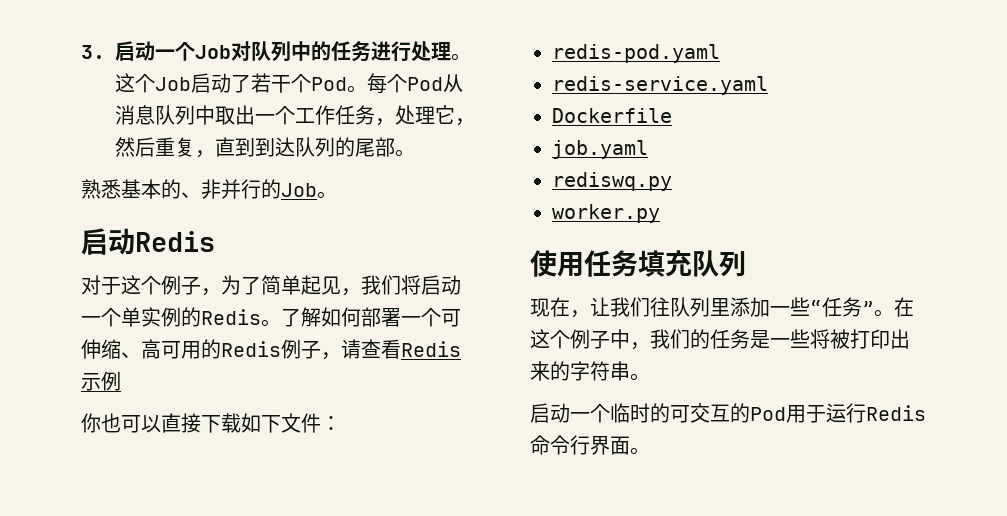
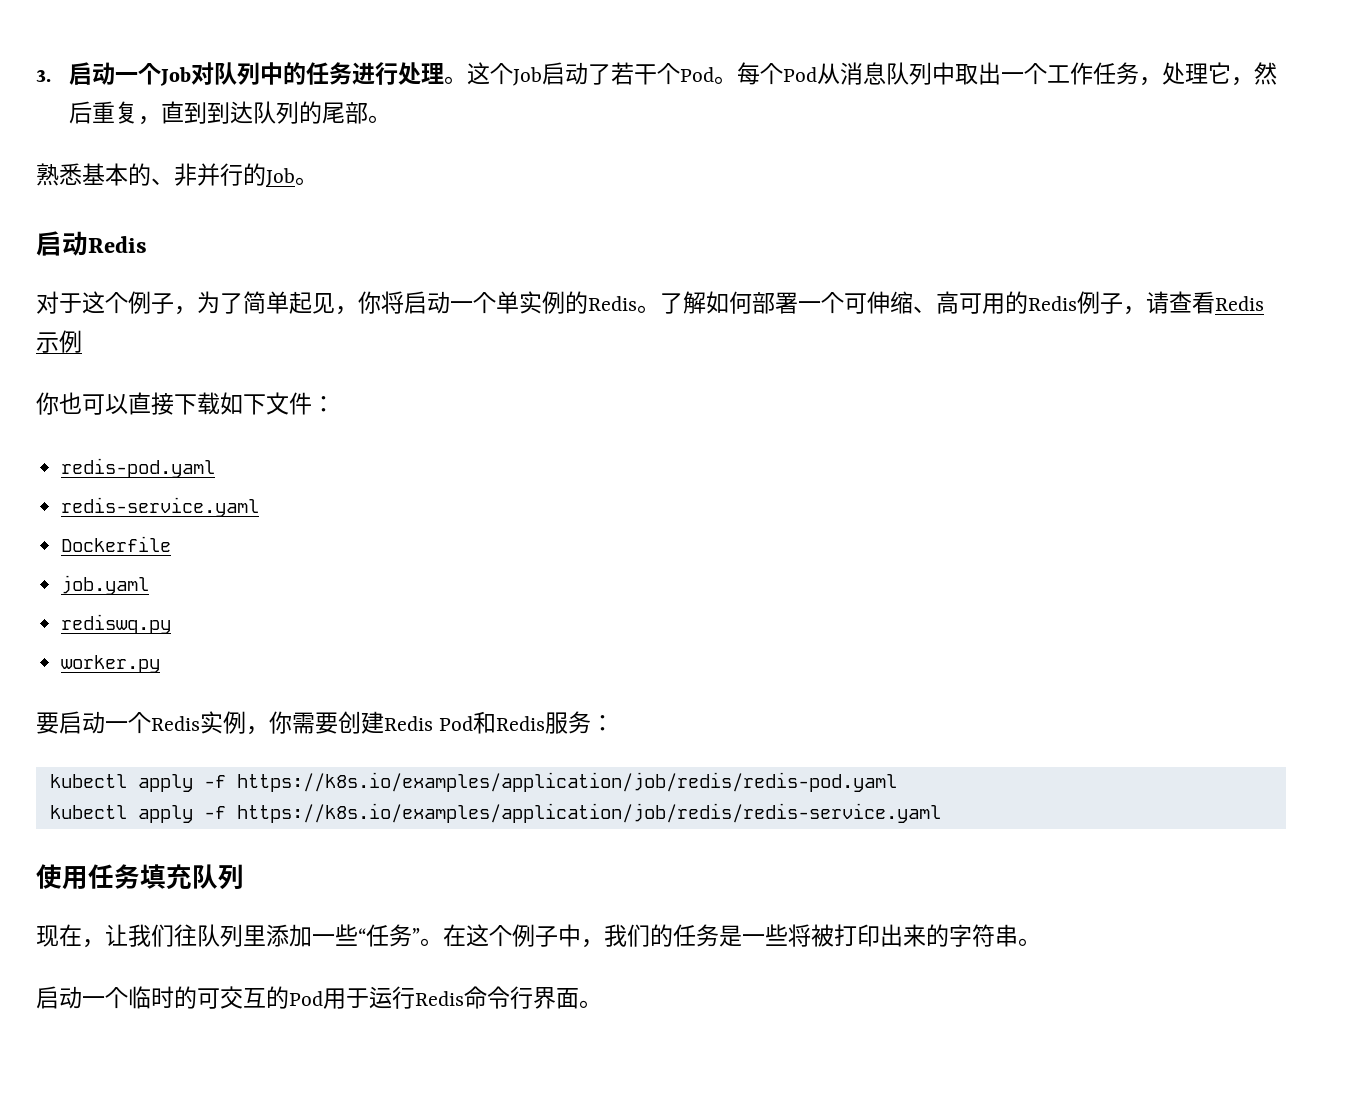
- 对于这个例子，为了简单起见，我们将启动一个单实例的Redis。
+ 对于这个例子，为了简单起见，你将启动一个单实例的Redis。
+ 要启动一个Redis实例，你需要创建Redis Pod和Redis服务：
+ kubectl apply -f https://k8s.io/examples/application/job/redis/redis-pod.yaml
+ kubectl apply -f https://k8s.io/examples/application/job/redis/redis-service.yaml

